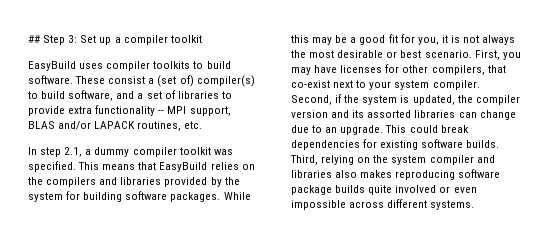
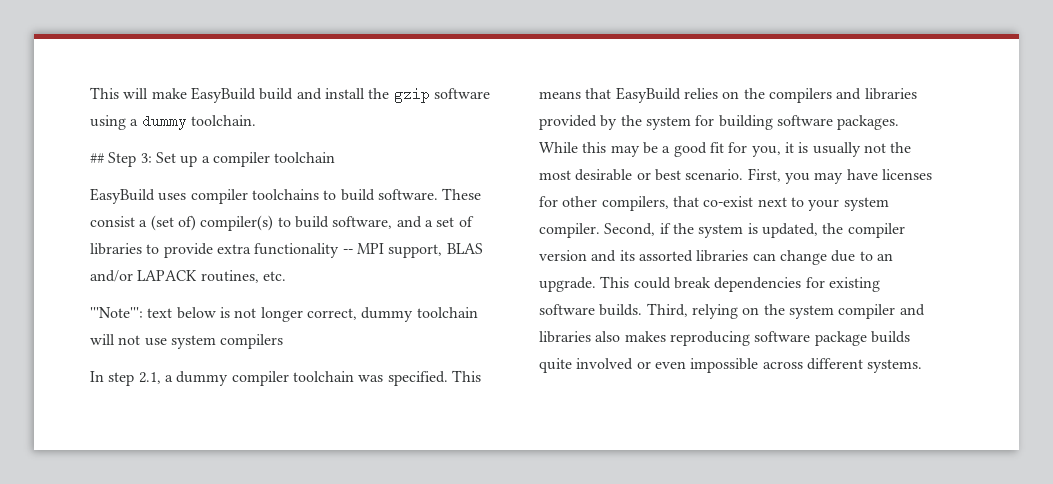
+ This will make EasyBuild build and install the gzip software using a dummy toolchain.
- ## Step 3: Set up a compiler toolkit
+ ## Step 3: Set up a compiler toolchain
- EasyBuild uses compiler toolkits to build software.
+ EasyBuild uses compiler toolchains to build software.
+ '''Note''': text below is not longer correct, dummy toolchain will not use system compilers
- In step 2.1, a dummy compiler toolkit was specified.
+ In step 2.1, a dummy compiler toolchain was specified.
- While this may be a good fit for you, it is not always the most desirable or best scenario.
+ While this may be a good fit for you, it is usually not the most desirable or best scenario.

